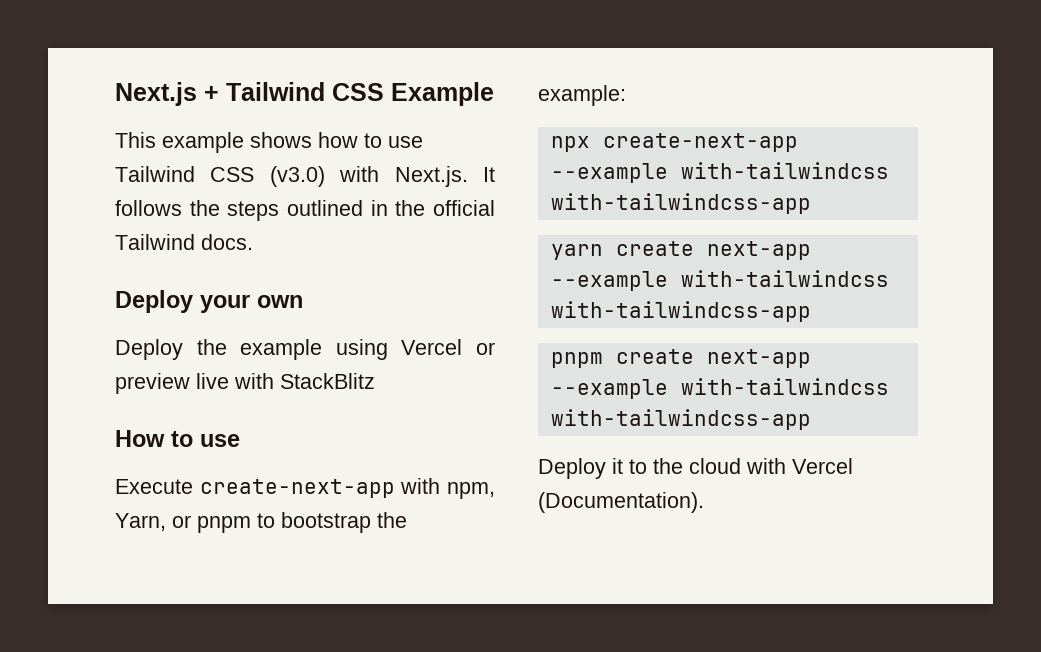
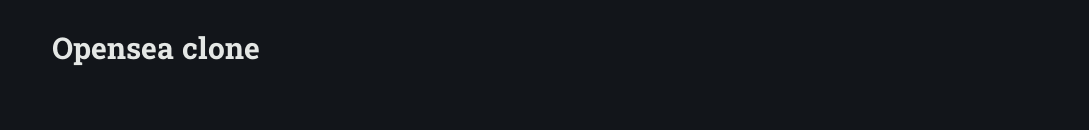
- Next.js + Tailwind CSS Example
- This example shows how to use Tailwind CSS (v3.0) with Next.js. It follows the steps outlined in the official Tailwind docs.
- Deploy your own
- Deploy the example using Vercel or preview live with StackBlitz
- How to use
- Execute create-next-app with npm, Yarn, or pnpm to bootstrap the example:
- npx create-next-app --example with-tailwindcss with-tailwindcss-app
- yarn create next-app --example with-tailwindcss with-tailwindcss-app
- pnpm create next-app --example with-tailwindcss with-tailwindcss-app
- Deploy it to the cloud with Vercel (Documentation).
+ Opensea clone

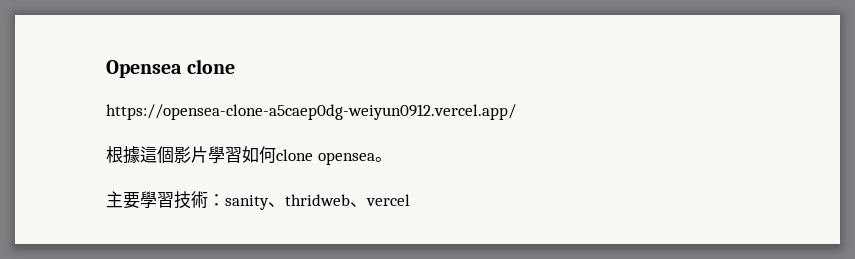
+ https://opensea-clone-a5caep0dg-weiyun0912.vercel.app/
+ 根據這個影片學習如何clone opensea。
+ 主要學習技術：sanity、thridweb、vercel

